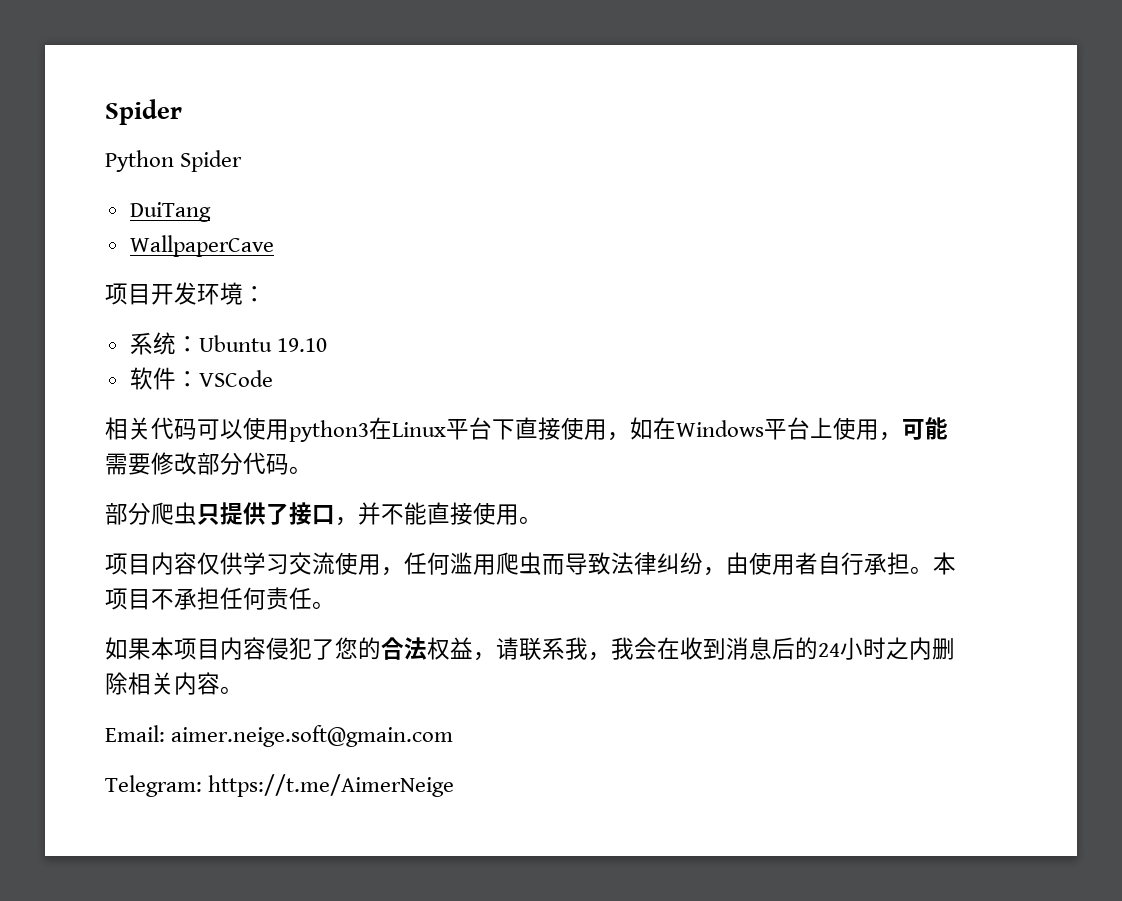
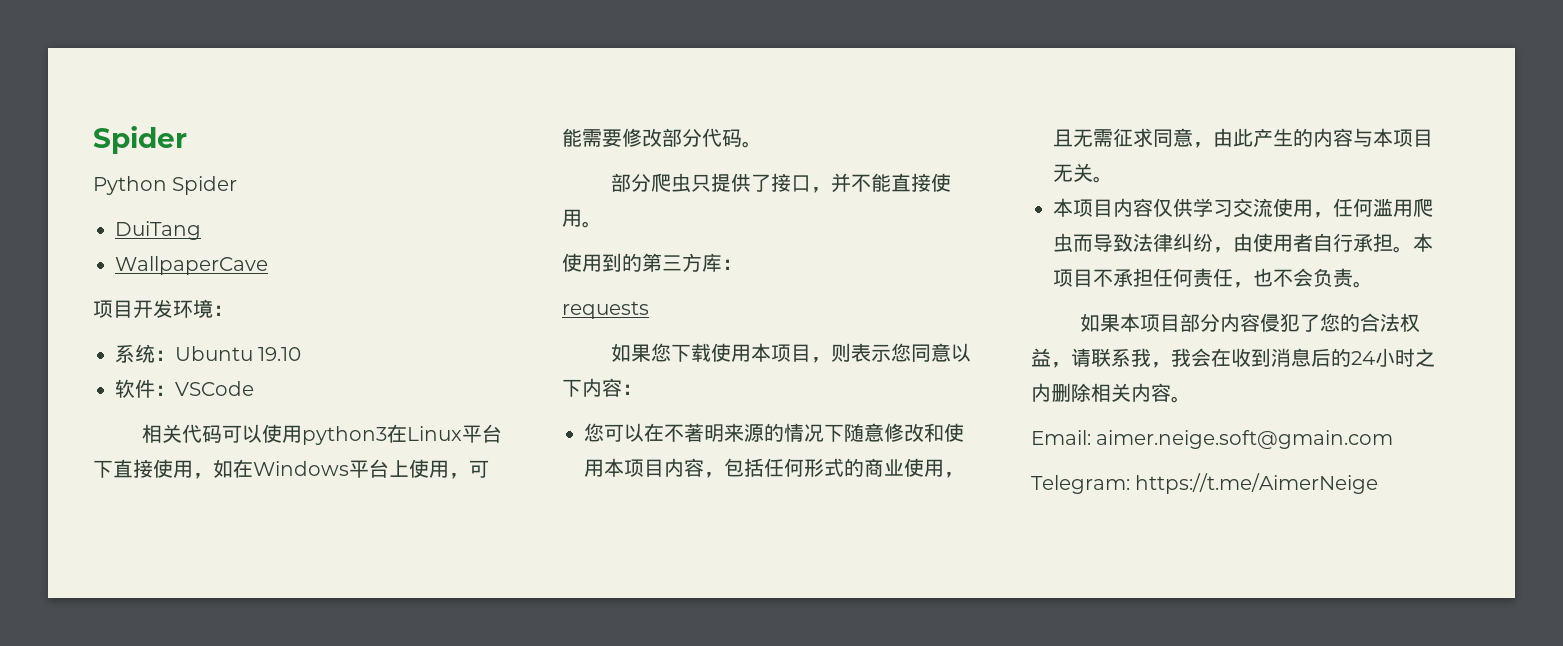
- 项目内容仅供学习交流使用，任何滥用爬虫而导致法律纠纷，由使用者自行承担。
+ 使用到的第三方库：
+ requests
+ 如果您下载使用本项目，则表示您同意以下内容：
+ 您可以在不著明来源的情况下随意修改和使用本项目内容，包括任何形式的商业使用，且无需征求同意，由此产生的内容与本项目无关。
+ 本项目内容仅供学习交流使用，任何滥用爬虫而导致法律纠纷，由使用者自行承担。
- 本项目不承担任何责任。
+ 本项目不承担任何责任，也不会负责。
- 如果本项目内容侵犯了您的合法权益，请联系我，我会在收到消息后的24小时之内删除相关内容。
+ 如果本项目部分内容侵犯了您的合法权益，请联系我，我会在收到消息后的24小时之内删除相关内容。

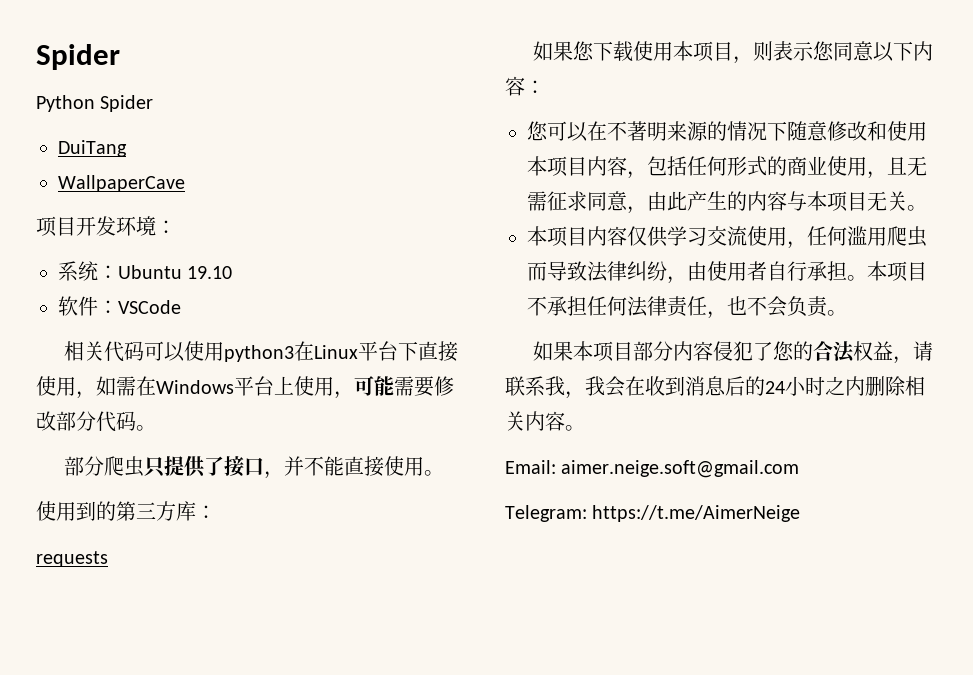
- 相关代码可以使用python3在Linux平台下直接使用，如在Windows平台上使用，可能需要修改部分代码。
+ 相关代码可以使用python3在Linux平台下直接使用，如需在Windows平台上使用，可能需要修改部分代码。
- 本项目不承担任何责任，也不会负责。
+ 本项目不承担任何法律责任，也不会负责。
- Email: aimer.neige.soft@gmain.com
+ Email: aimer.neige.soft@gmail.com

